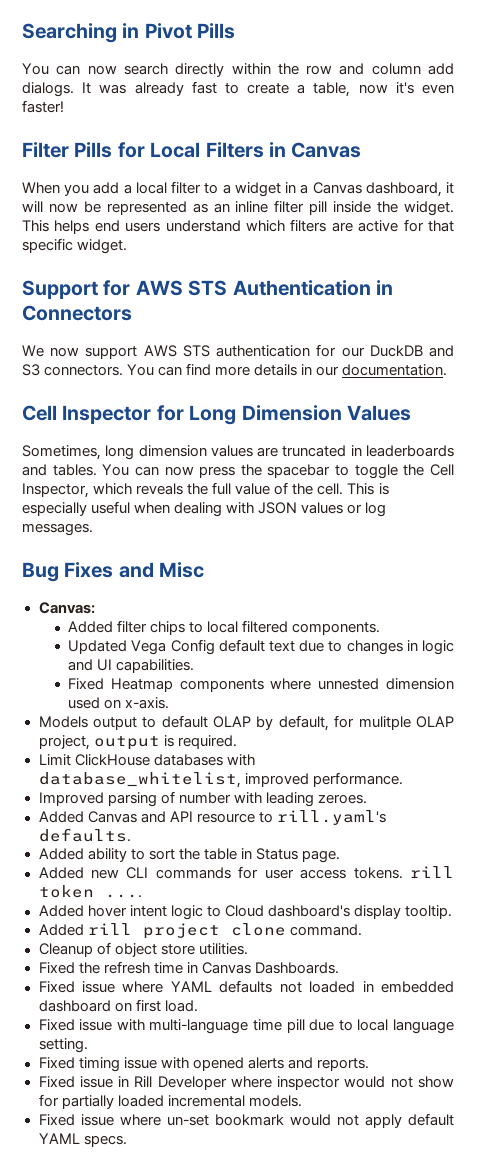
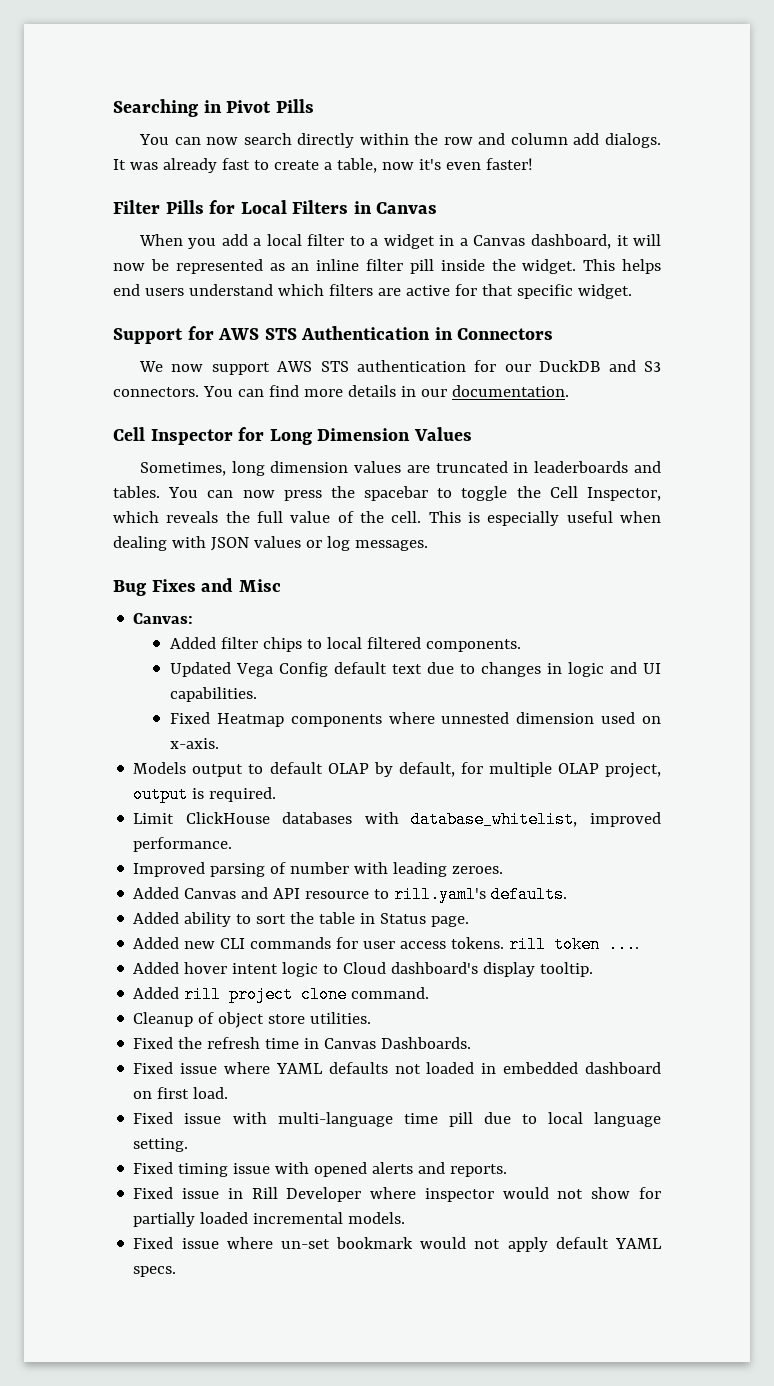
- Models output to default OLAP by default, for mulitple OLAP project, output is required.
+ Models output to default OLAP by default, for multiple OLAP project, output is required.

